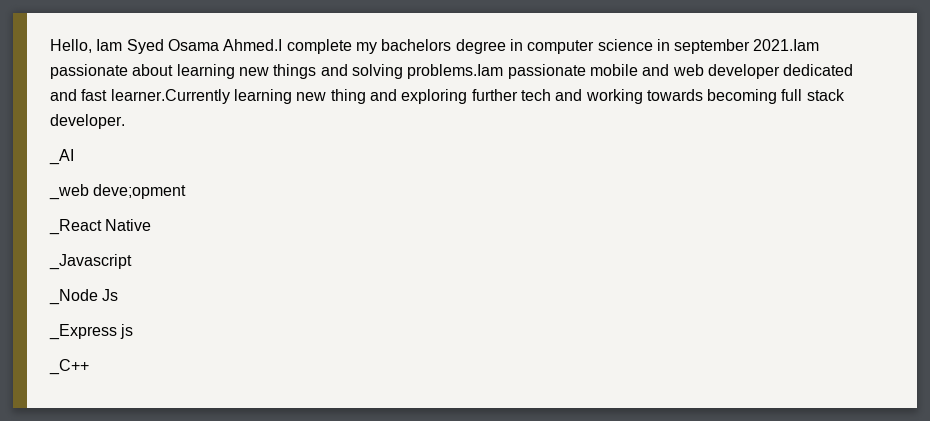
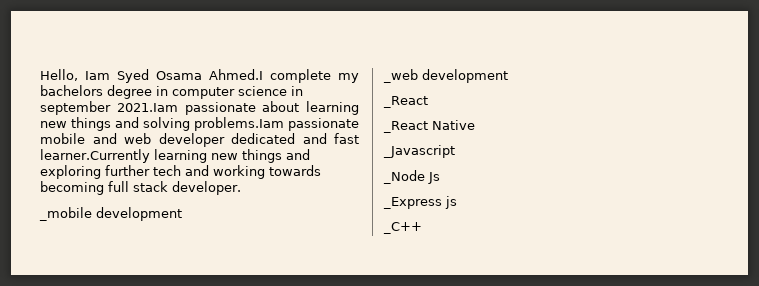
- Hello, Iam Syed Osama Ahmed.I complete my bachelors degree in computer science in september 2021.Iam passionate about learning new things and solving problems.Iam passionate mobile and web developer dedicated and fast learner.Currently learning new thing and exploring further tech and working towards becoming full stack developer.
+ Hello, Iam Syed Osama Ahmed.I complete my bachelors degree in computer science in september 2021.Iam passionate about learning new things and solving problems.Iam passionate mobile and web developer dedicated and fast learner.Currently learning new things and exploring further tech and working towards becoming full stack developer.
- _AI
+ _mobile development
- _web deve;opment
+ _web development
+ _React

